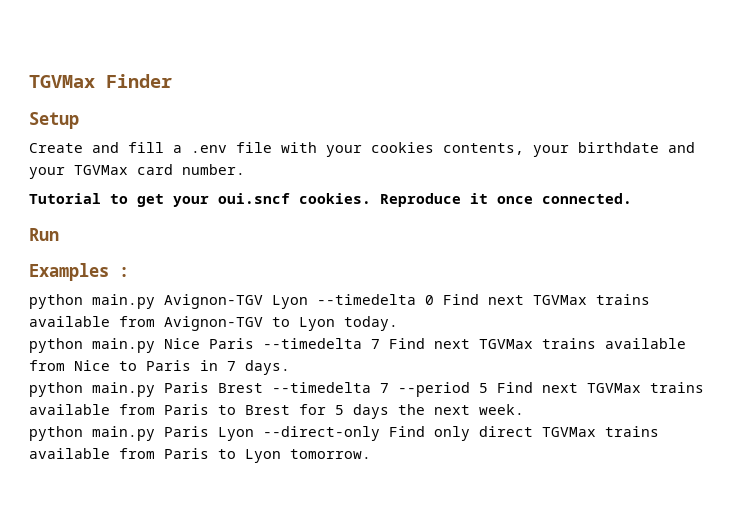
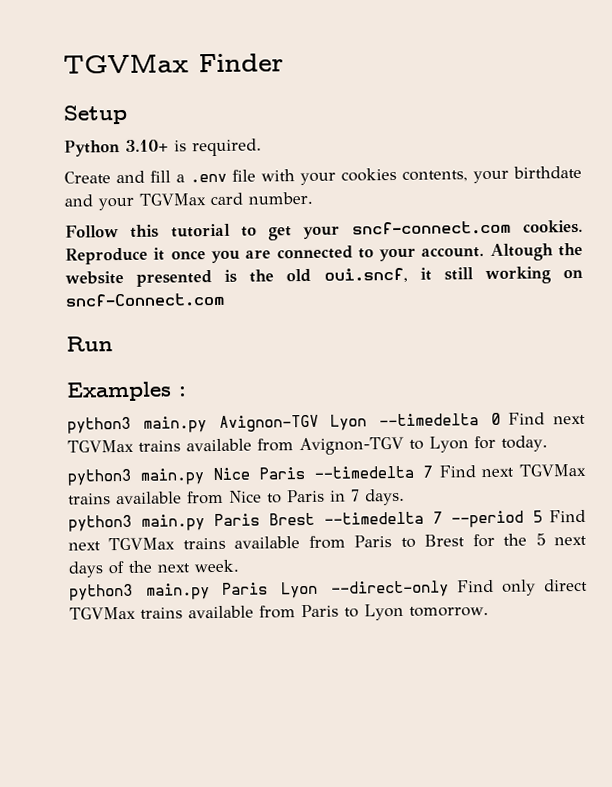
+ Python 3.10+ is required.
- Tutorial to get your oui.sncf cookies.
+ Follow this tutorial to get your sncf-connect.com cookies.
- Reproduce it once connected.
+ Reproduce it once you are connected to your account. Altough the website presented is the old oui.sncf, it still working on sncf-Connect.com
- python main.py Avignon-TGV Lyon --timedelta 0 Find next TGVMax trains available from Avignon-TGV to Lyon today.
+ python3 main.py Avignon-TGV Lyon --timedelta 0 Find next TGVMax trains available from Avignon-TGV to Lyon for today.
- python main.py Nice Paris --timedelta 7 Find next TGVMax trains available from Nice to Paris in 7 days.
+ python3 main.py Nice Paris --timedelta 7 Find next TGVMax trains available from Nice to Paris in 7 days.
- python main.py Paris Brest --timedelta 7 --period 5 Find next TGVMax trains available from Paris to Brest for 5 days the next week.
+ python3 main.py Paris Brest --timedelta 7 --period 5 Find next TGVMax trains available from Paris to Brest for the 5 next days of the next week.
- python main.py Paris Lyon --direct-only Find only direct TGVMax trains available from Paris to Lyon tomorrow.
+ python3 main.py Paris Lyon --direct-only Find only direct TGVMax trains available from Paris to Lyon tomorrow.

